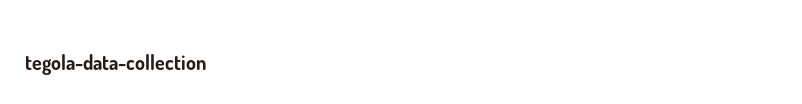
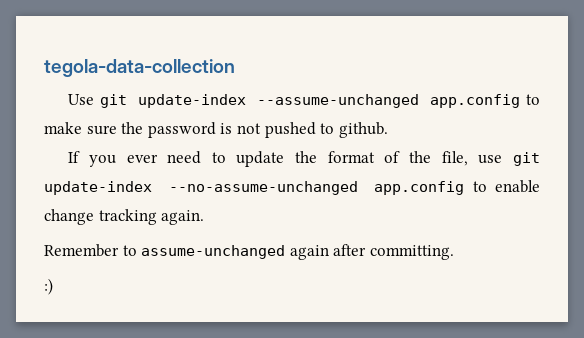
+ Use git update-index --assume-unchanged app.config to make sure the password is not pushed to github.
+ If you ever need to update the format of the file, use git update-index --no-assume-unchanged app.config to enable change tracking again.
+ Remember to assume-unchanged again after committing.
+ :)

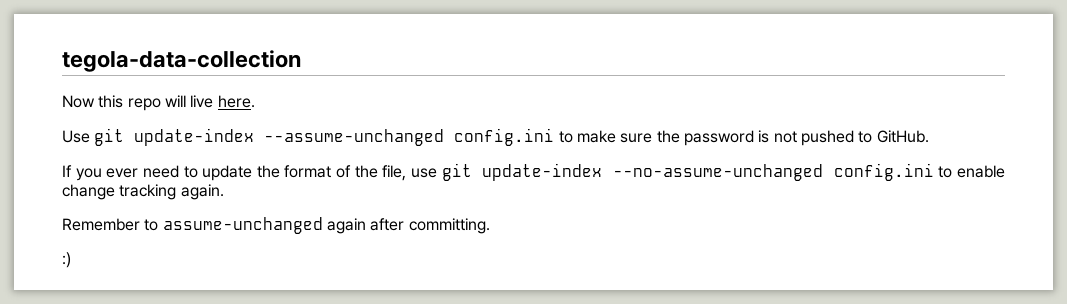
+ Now this repo will live here.
- Use git update-index --assume-unchanged app.config to make sure the password is not pushed to github.
+ Use git update-index --assume-unchanged config.ini to make sure the password is not pushed to GitHub.
- If you ever need to update the format of the file, use git update-index --no-assume-unchanged app.config to enable change tracking again.
+ If you ever need to update the format of the file, use git update-index --no-assume-unchanged config.ini to enable change tracking again.

